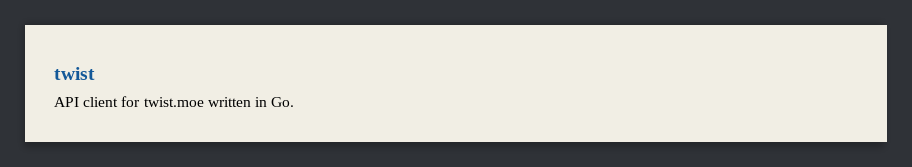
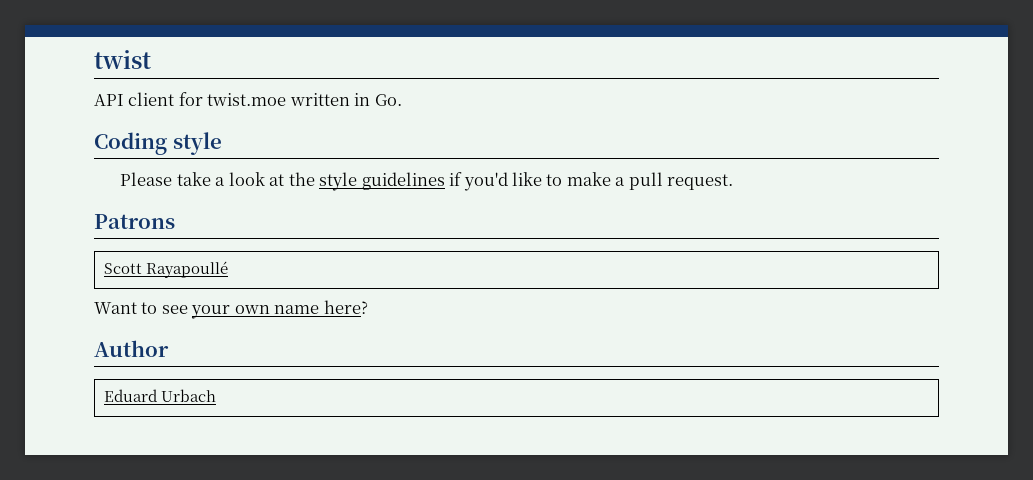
+ Coding style
+ Please take a look at the style guidelines if you'd like to make a pull request.
+ Patrons
+ Scott Rayapoullé
+ Want to see your own name here?
+ Author
+ Eduard Urbach

